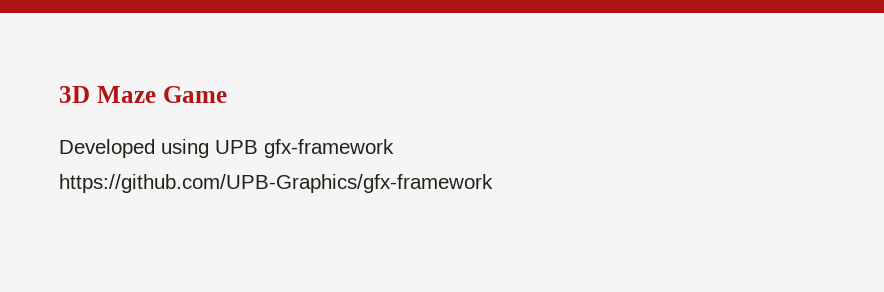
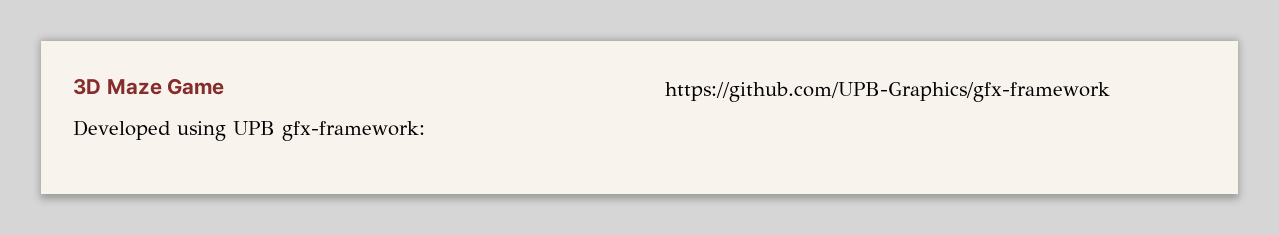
- Developed using UPB gfx-framework https://github.com/UPB-Graphics/gfx-framework
+ Developed using UPB gfx-framework: https://github.com/UPB-Graphics/gfx-framework

